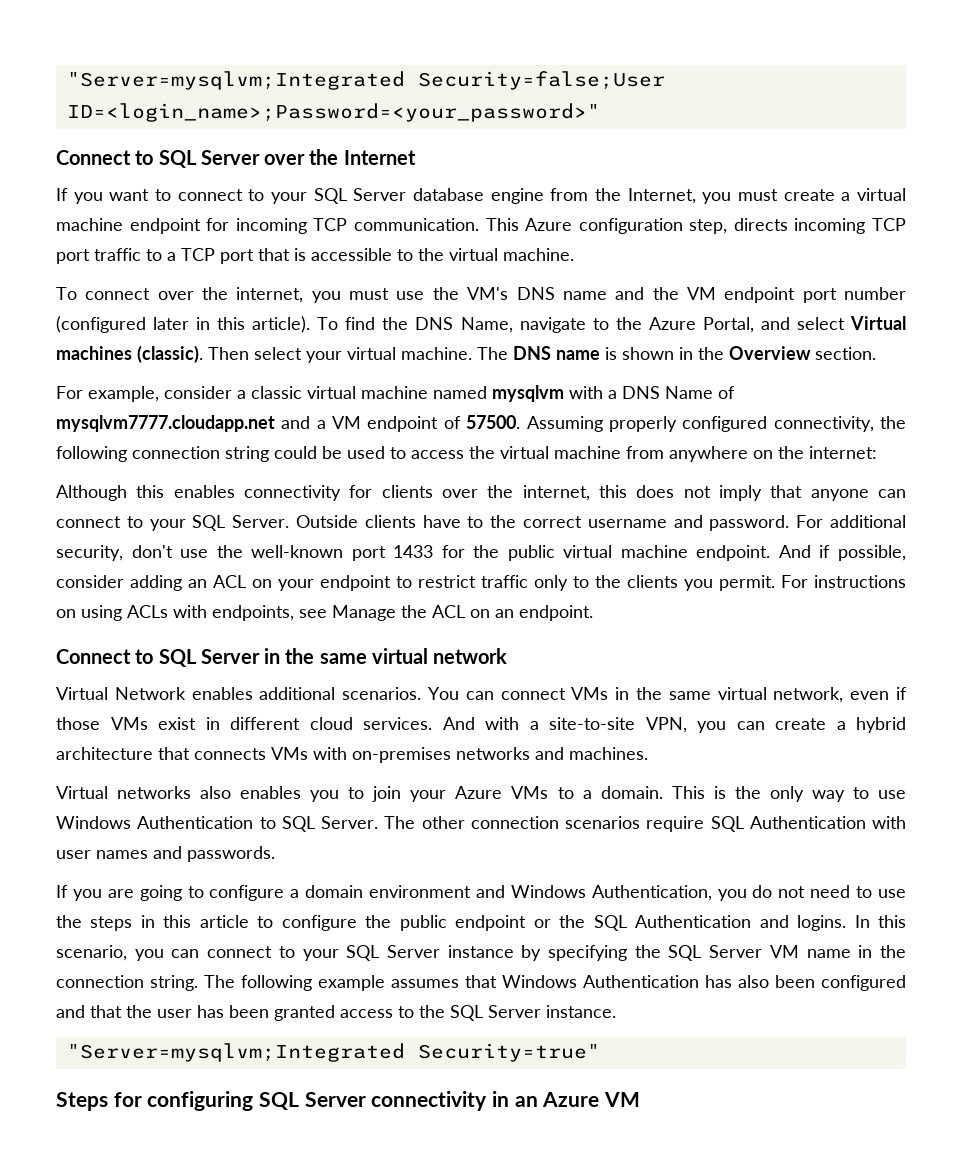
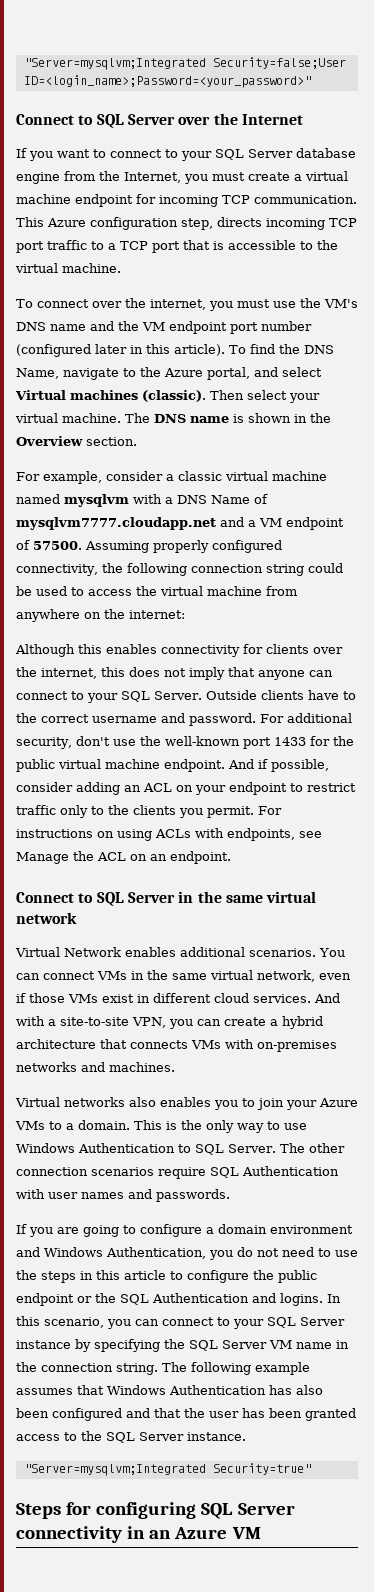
- To find the DNS Name, navigate to the Azure Portal, and select Virtual machines (classic).
+ To find the DNS Name, navigate to the Azure portal, and select Virtual machines (classic).

